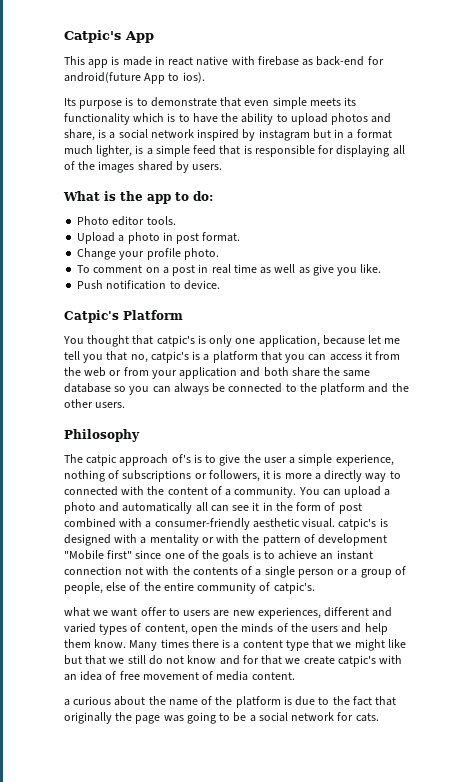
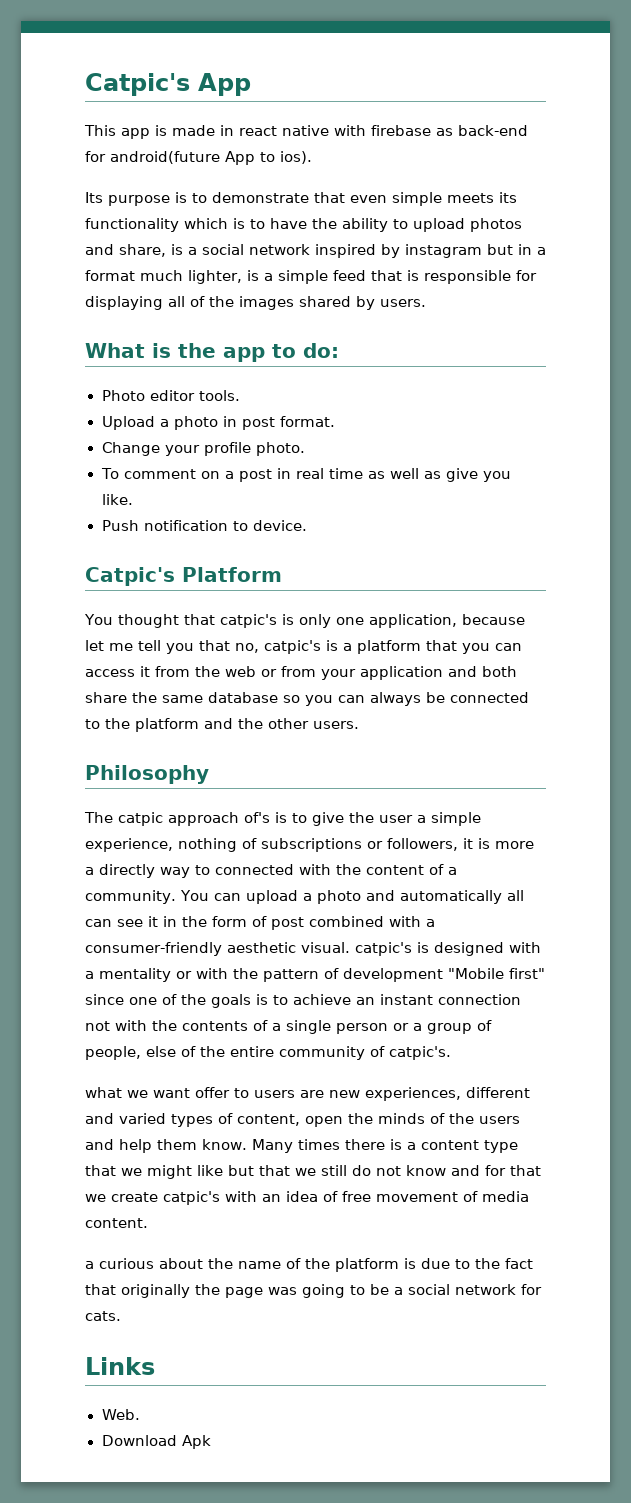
+ Links
+ Web.
+ Download Apk

